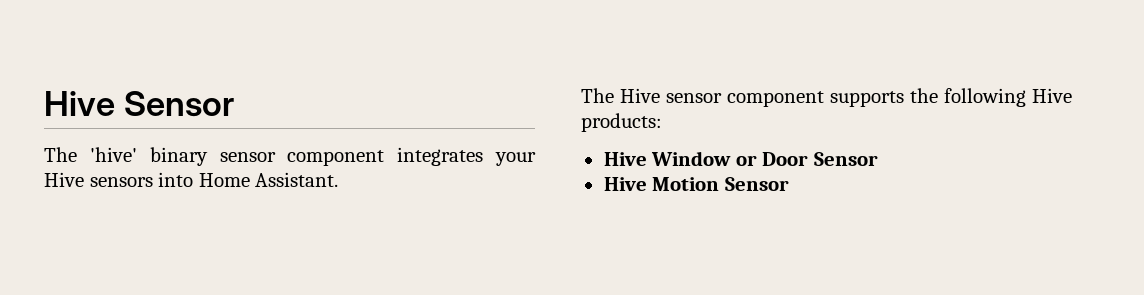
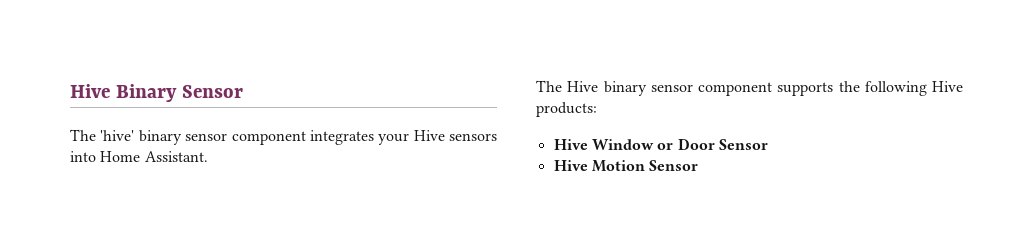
- Hive Sensor
+ Hive Binary Sensor
- The Hive sensor component supports the following Hive products:
+ The Hive binary sensor component supports the following Hive products:

